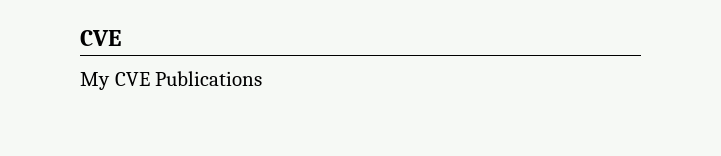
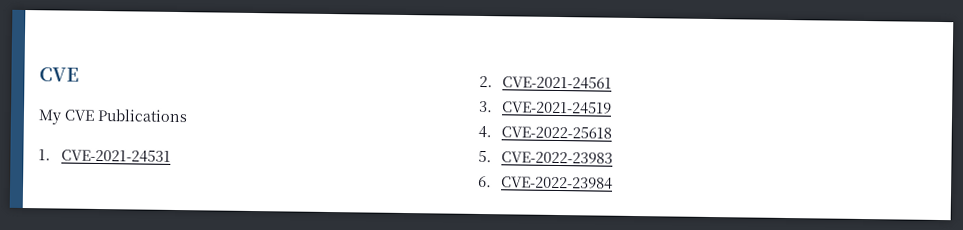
+ 1. CVE-2021-24531
+ 2. CVE-2021-24561
+ 3. CVE-2021-24519
+ 4. CVE-2022-25618
+ 5. CVE-2022-23983
+ 6. CVE-2022-23984

